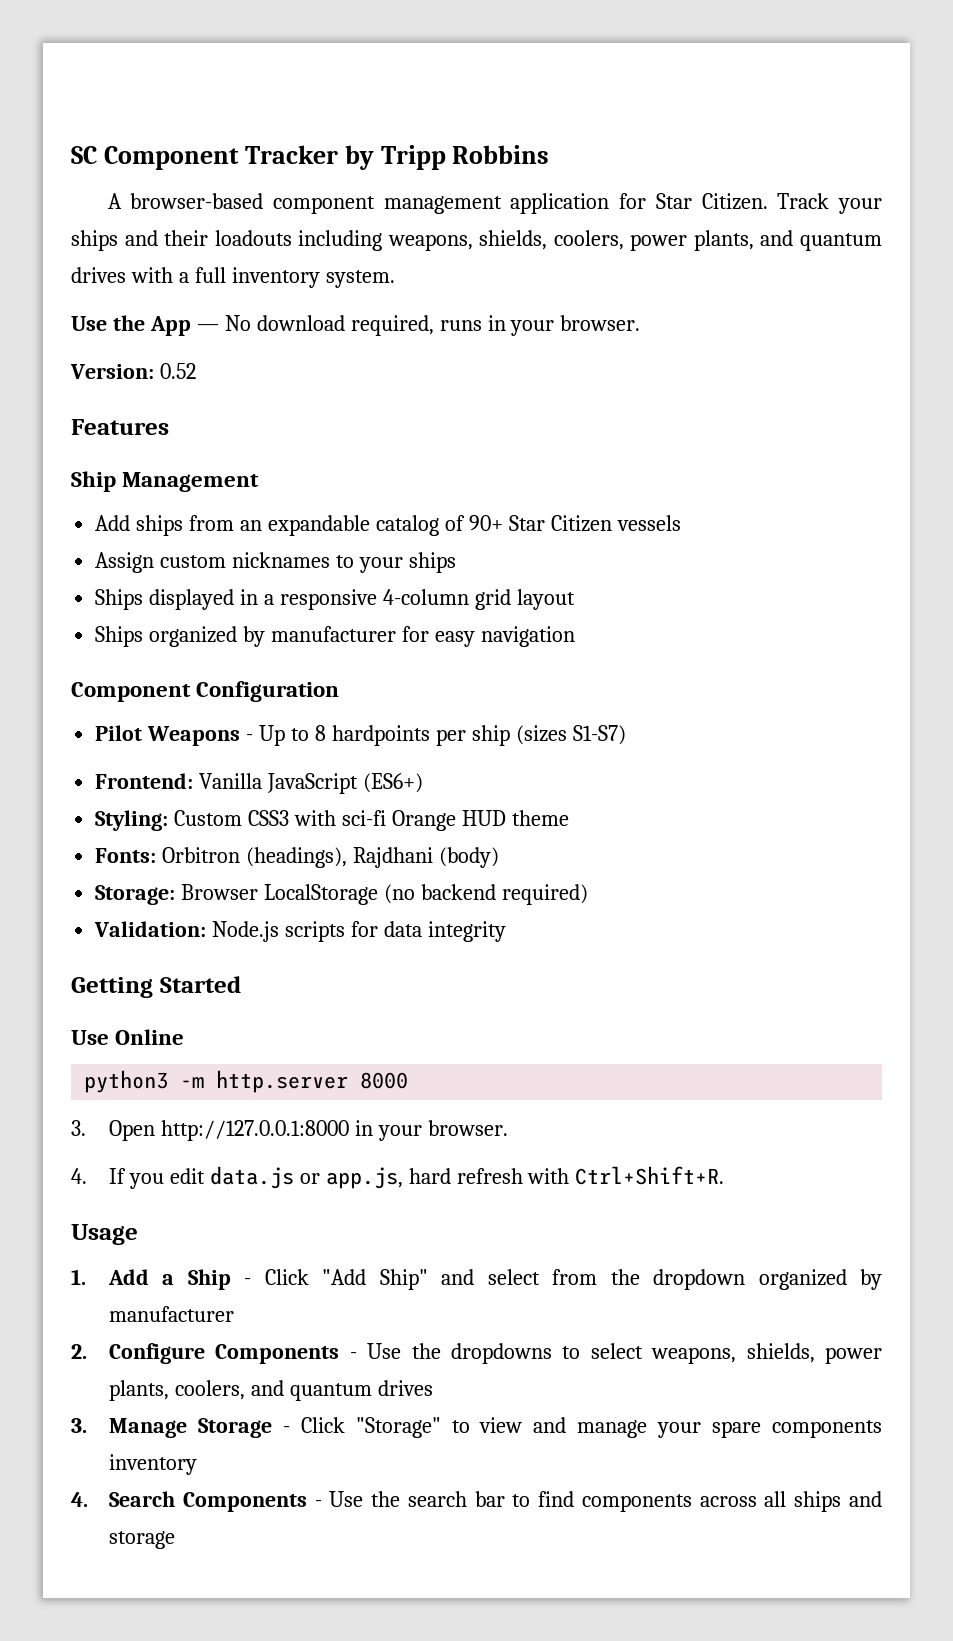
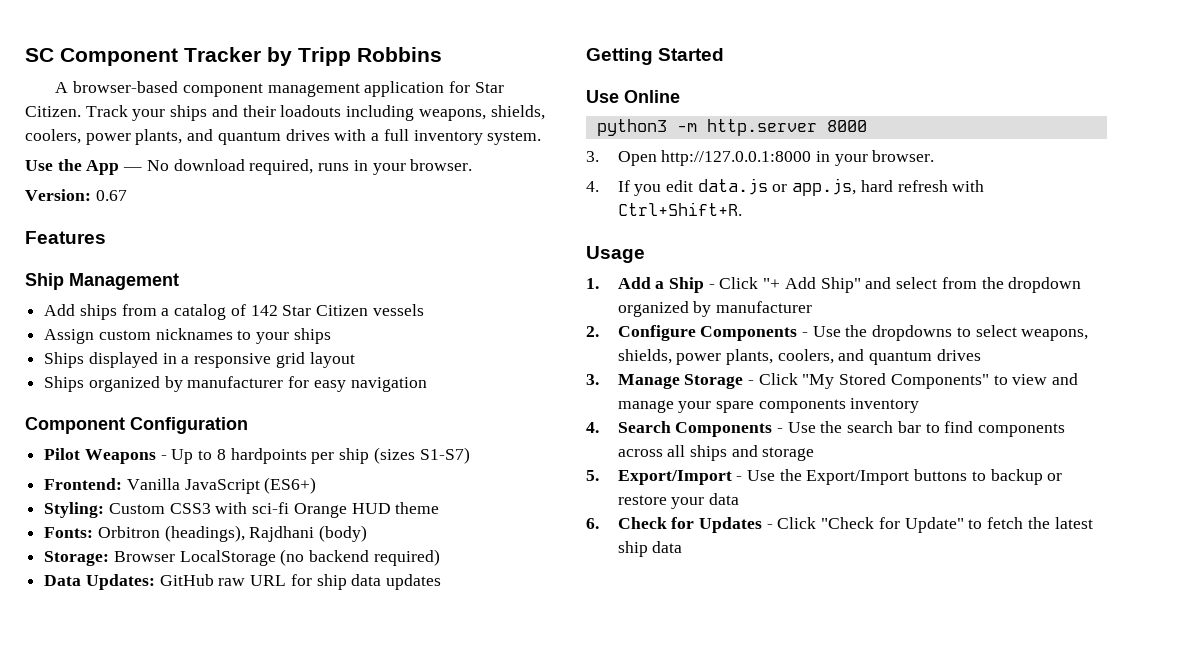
- Version: 0.52
+ Version: 0.67
- Add ships from an expandable catalog of 90+ Star Citizen vessels
+ Add ships from a catalog of 142 Star Citizen vessels
- Ships displayed in a responsive 4-column grid layout
+ Ships displayed in a responsive grid layout
- Validation: Node.js scripts for data integrity
+ Data Updates: GitHub raw URL for ship data updates
- 1. Add a Ship - Click "Add Ship" and select from the dropdown organized by manufacturer
+ 1. Add a Ship - Click "+ Add Ship" and select from the dropdown organized by manufacturer
- 3. Manage Storage - Click "Storage" to view and manage your spare components inventory
+ 3. Manage Storage - Click "My Stored Components" to view and manage your spare components inventory
+ 5. Export/Import - Use the Export/Import buttons to backup or restore your data
+ 6. Check for Updates - Click "Check for Update" to fetch the latest ship data

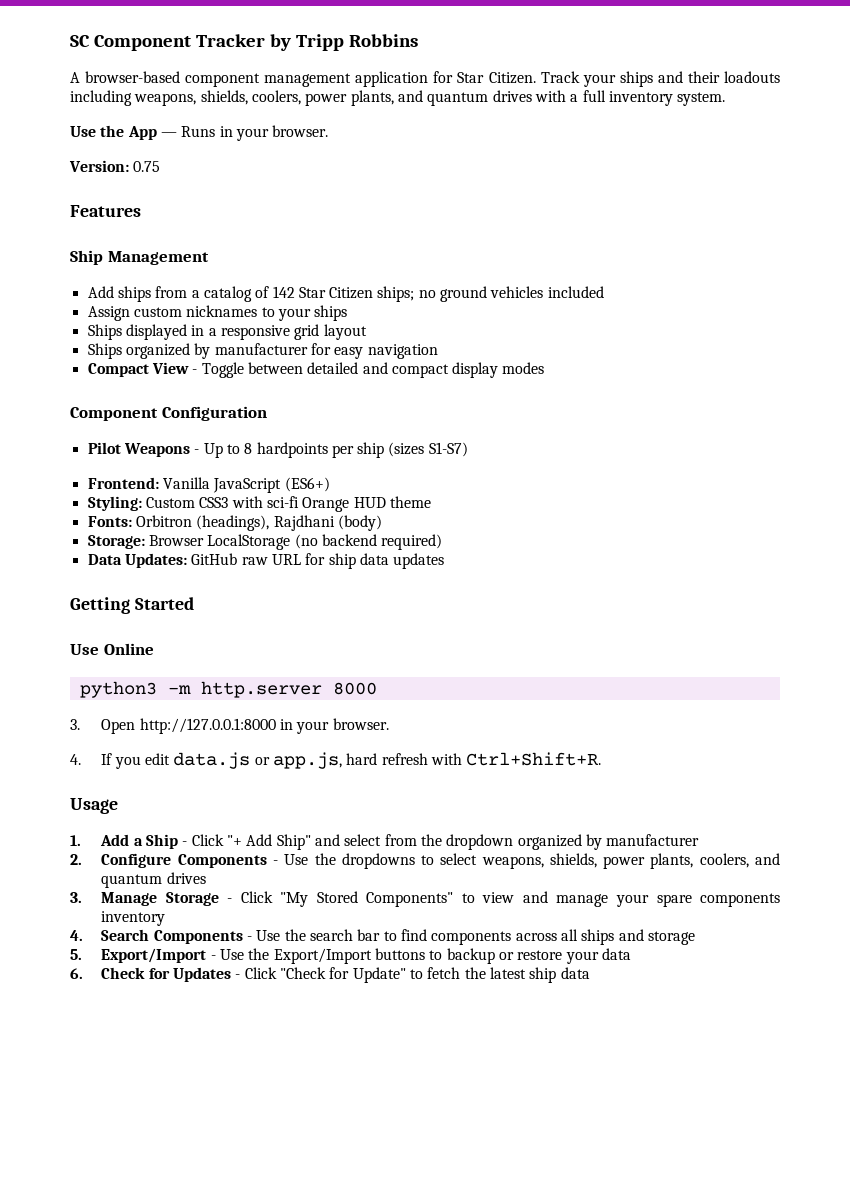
- Use the App — No download required, runs in your browser.
+ Use the App — Runs in your browser.
- Version: 0.67
+ Version: 0.75
- Add ships from a catalog of 142 Star Citizen vessels
+ Add ships from a catalog of 142 Star Citizen ships; no ground vehicles included
+ Compact View - Toggle between detailed and compact display modes

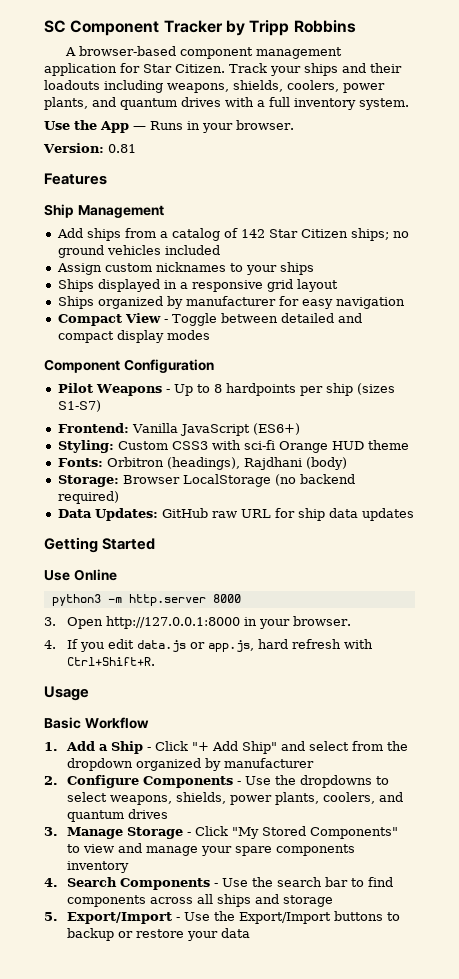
- Version: 0.75
+ Version: 0.81
+ Basic Workflow
- 6. Check for Updates - Click "Check for Update" to fetch the latest ship data

